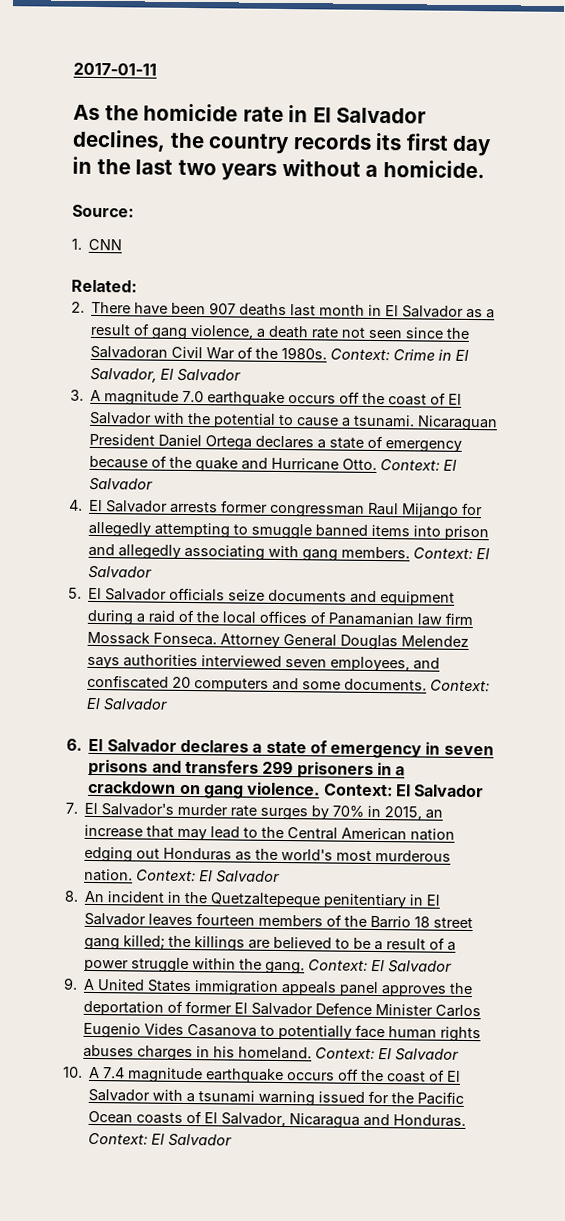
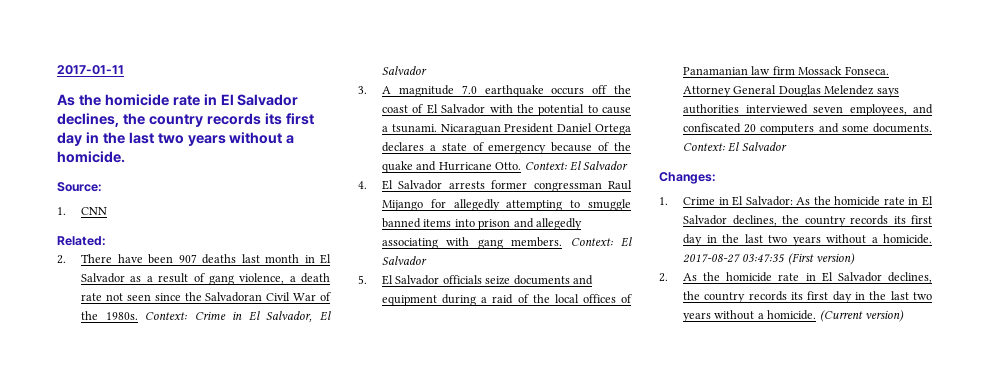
- 6. El Salvador declares a state of emergency in seven prisons and transfers 299 prisoners in a crackdown on gang violence. Context: El Salvador
- 7. El Salvador's murder rate surges by 70% in 2015, an increase that may lead to the Central American nation edging out Honduras as the world's most murderous nation. Context: El Salvador
- 8. An incident in the Quetzaltepeque penitentiary in El Salvador leaves fourteen members of the Barrio 18 street gang killed; the killings are believed to be a result of a power struggle within the gang. Context: El Salvador
- 9. A United States immigration appeals panel approves the deportation of former El Salvador Defence Minister Carlos Eugenio Vides Casanova to potentially face human rights abuses charges in his homeland. Context: El Salvador
- 10. A 7.4 magnitude earthquake occurs off the coast of El Salvador with a tsunami warning issued for the Pacific Ocean coasts of El Salvador, Nicaragua and Honduras. Context: El Salvador
+ Changes:
+ 1. Crime in El Salvador: As the homicide rate in El Salvador declines, the country records its first day in the last two years without a homicide. 2017-08-27 03:47:35 (First version)
+ 2. As the homicide rate in El Salvador declines, the country records its first day in the last two years without a homicide. (Current version)

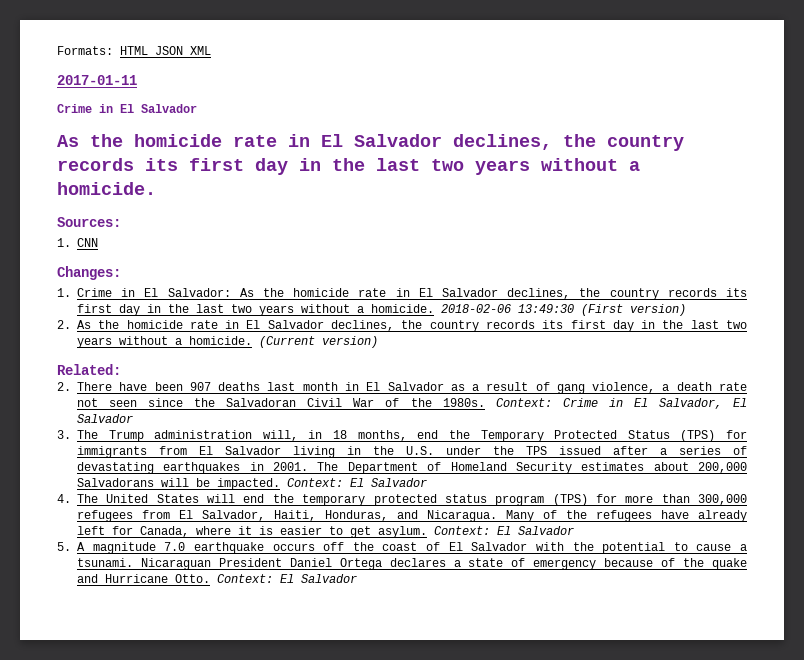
+ Formats: HTML JSON XML
  2017-01-11
+ Crime in El Salvador
- Source:
+ Sources:
+ Changes:
+ 1. Crime in El Salvador: As the homicide rate in El Salvador declines, the country records its first day in the last two years without a homicide. 2018-02-06 13:49:30 (First version)
+ 2. As the homicide rate in El Salvador declines, the country records its first day in the last two years without a homicide. (Current version)
- 3. A magnitude 7.0 earthquake occurs off the coast of El Salvador with the potential to cause a tsunami.
+ 3. The Trump administration will, in 18 months, end the Temporary Protected Status (TPS) for immigrants from El Salvador living in the U.S. under the TPS issued after a series of devastating earthquakes in 2001. The Department of Homeland Security estimates about 200,000 Salvadorans will be impacted. Context: El Salvador
+ 4. The United States will end the temporary protected status program (TPS) for more than 300,000 refugees from El Salvador, Haiti, Honduras, and Nicaragua. Many of the refugees have already left for Canada, where it is easier to get asylum. Context: El Salvador
+ 5. A magnitude 7.0 earthquake occurs off the coast of El Salvador with the potential to cause a tsunami.
- 4. El Salvador arrests former congressman Raul Mijango for allegedly attempting to smuggle banned items into prison and allegedly associating with gang members. Context: El Salvador
- 5. El Salvador officials seize documents and equipment during a raid of the local offices of Panamanian law firm Mossack Fonseca. Attorney General Douglas Melendez says authorities interviewed seven employees, and confiscated 20 computers and some documents. Context: El Salvador
- Changes:
- 1. Crime in El Salvador: As the homicide rate in El Salvador declines, the country records its first day in the last two years without a homicide. 2017-08-27 03:47:35 (First version)
- 2. As the homicide rate in El Salvador declines, the country records its first day in the last two years without a homicide. (Current version)

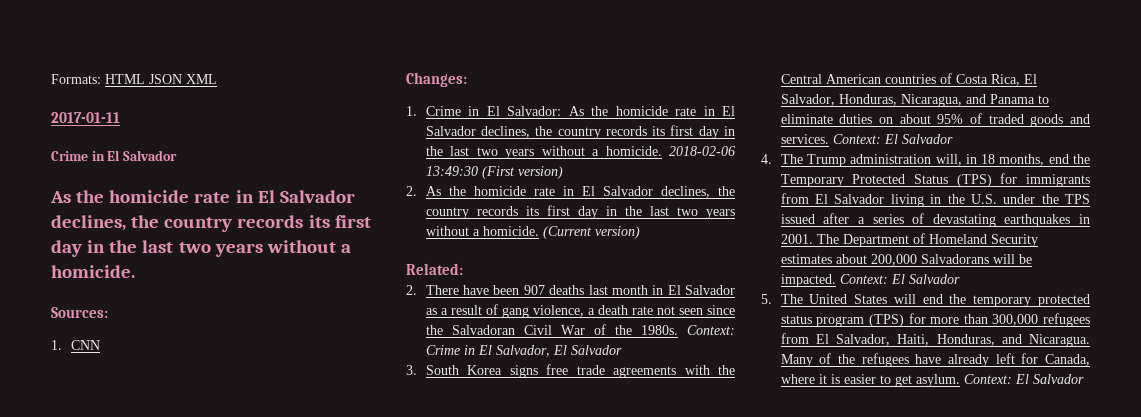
- 3. The Trump administration will, in 18 months, end the Temporary Protected Status (TPS) for immigrants from El Salvador living in the U.S. under the TPS issued after a series of devastating earthquakes in 2001.
+ 3. South Korea signs free trade agreements with the Central American countries of Costa Rica, El Salvador, Honduras, Nicaragua, and Panama to eliminate duties on about 95% of traded goods and services. Context: El Salvador
+ 4. The Trump administration will, in 18 months, end the Temporary Protected Status (TPS) for immigrants from El Salvador living in the U.S. under the TPS issued after a series of devastating earthquakes in 2001.
- 4. The United States will end the temporary protected status program (TPS) for more than 300,000 refugees from El Salvador, Haiti, Honduras, and Nicaragua.
+ 5. The United States will end the temporary protected status program (TPS) for more than 300,000 refugees from El Salvador, Haiti, Honduras, and Nicaragua.
- 5. A magnitude 7.0 earthquake occurs off the coast of El Salvador with the potential to cause a tsunami. Nicaraguan President Daniel Ortega declares a state of emergency because of the quake and Hurricane Otto. Context: El Salvador

